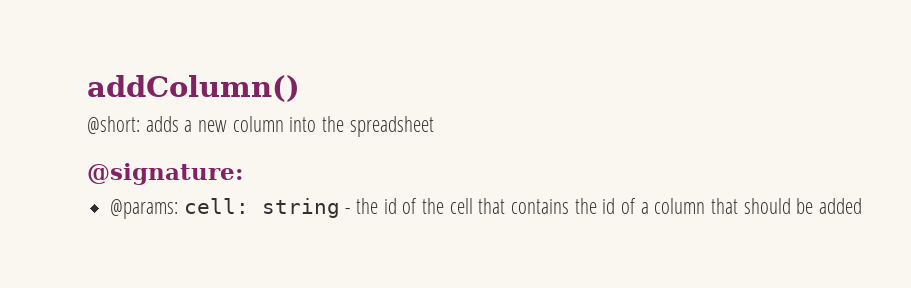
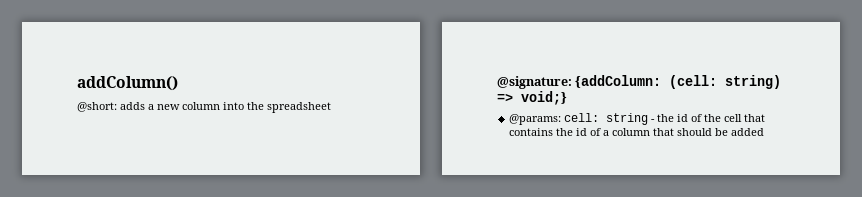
- @signature:
+ @signature: {addColumn: (cell: string) => void;}

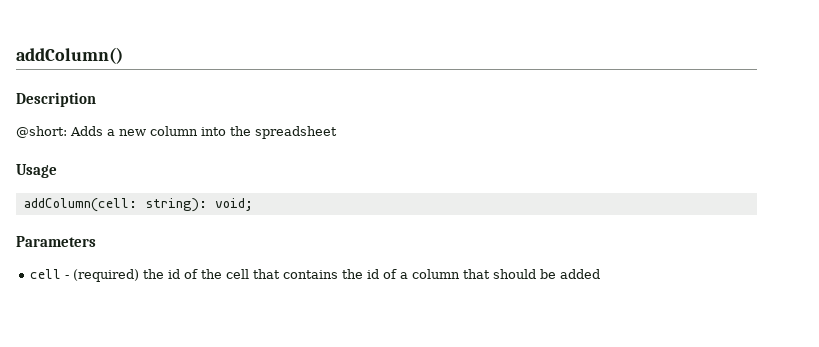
+ Description
- @short: adds a new column into the spreadsheet
+ @short: Adds a new column into the spreadsheet
- @signature: {addColumn: (cell: string) => void;}
- @params: cell: string - the id of the cell that contains the id of a column that should be added
+ Usage
+ addColumn(cell: string): void;
+ Parameters
+ cell - (required) the id of the cell that contains the id of a column that should be added

